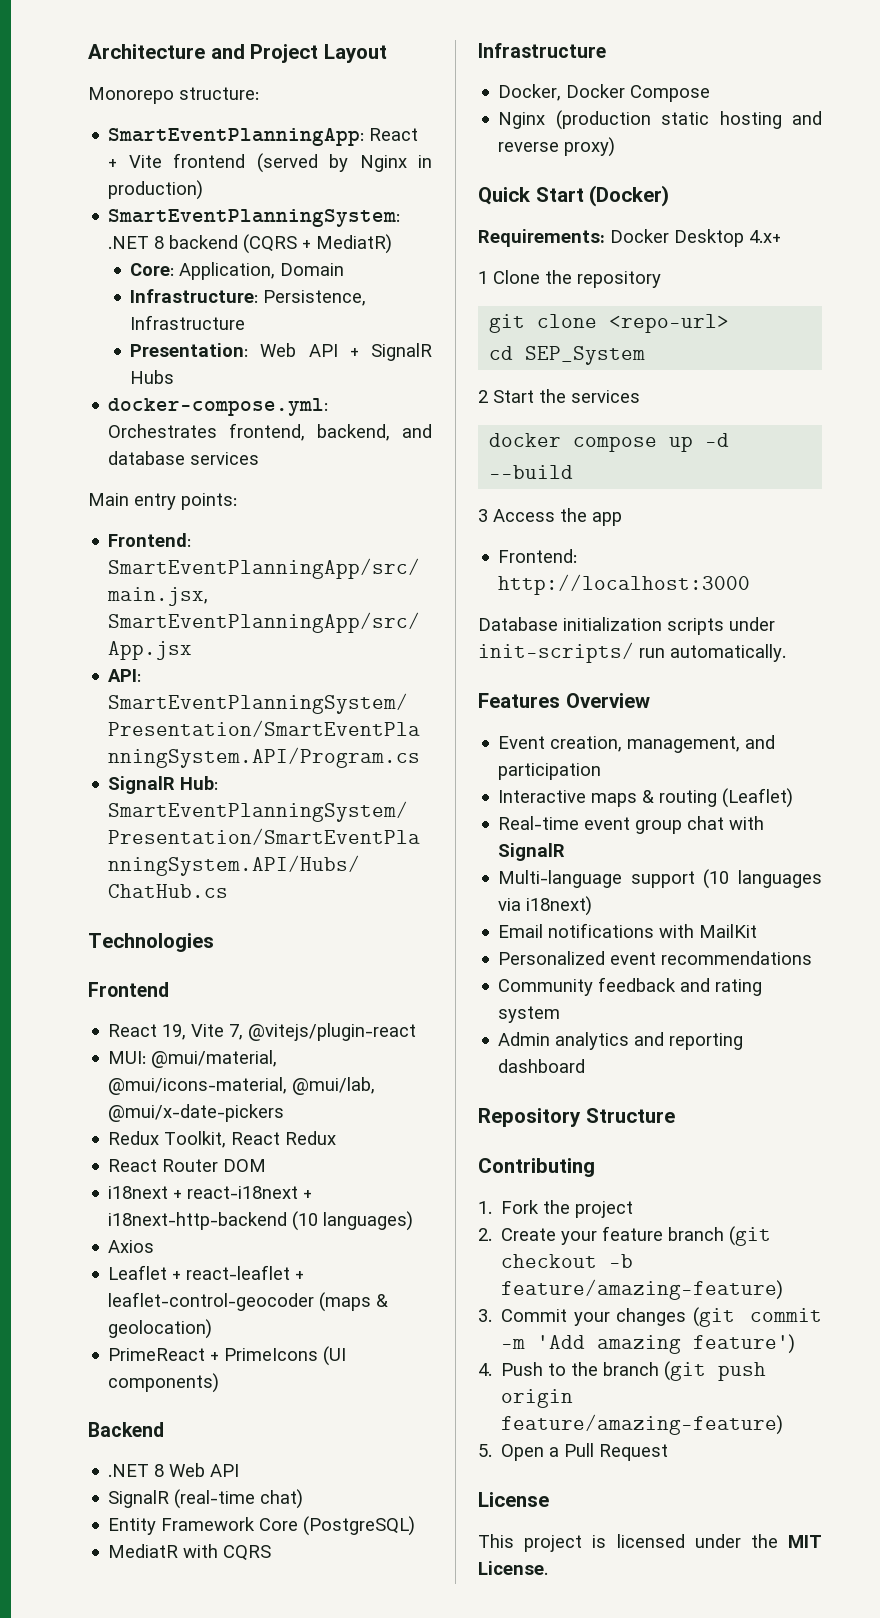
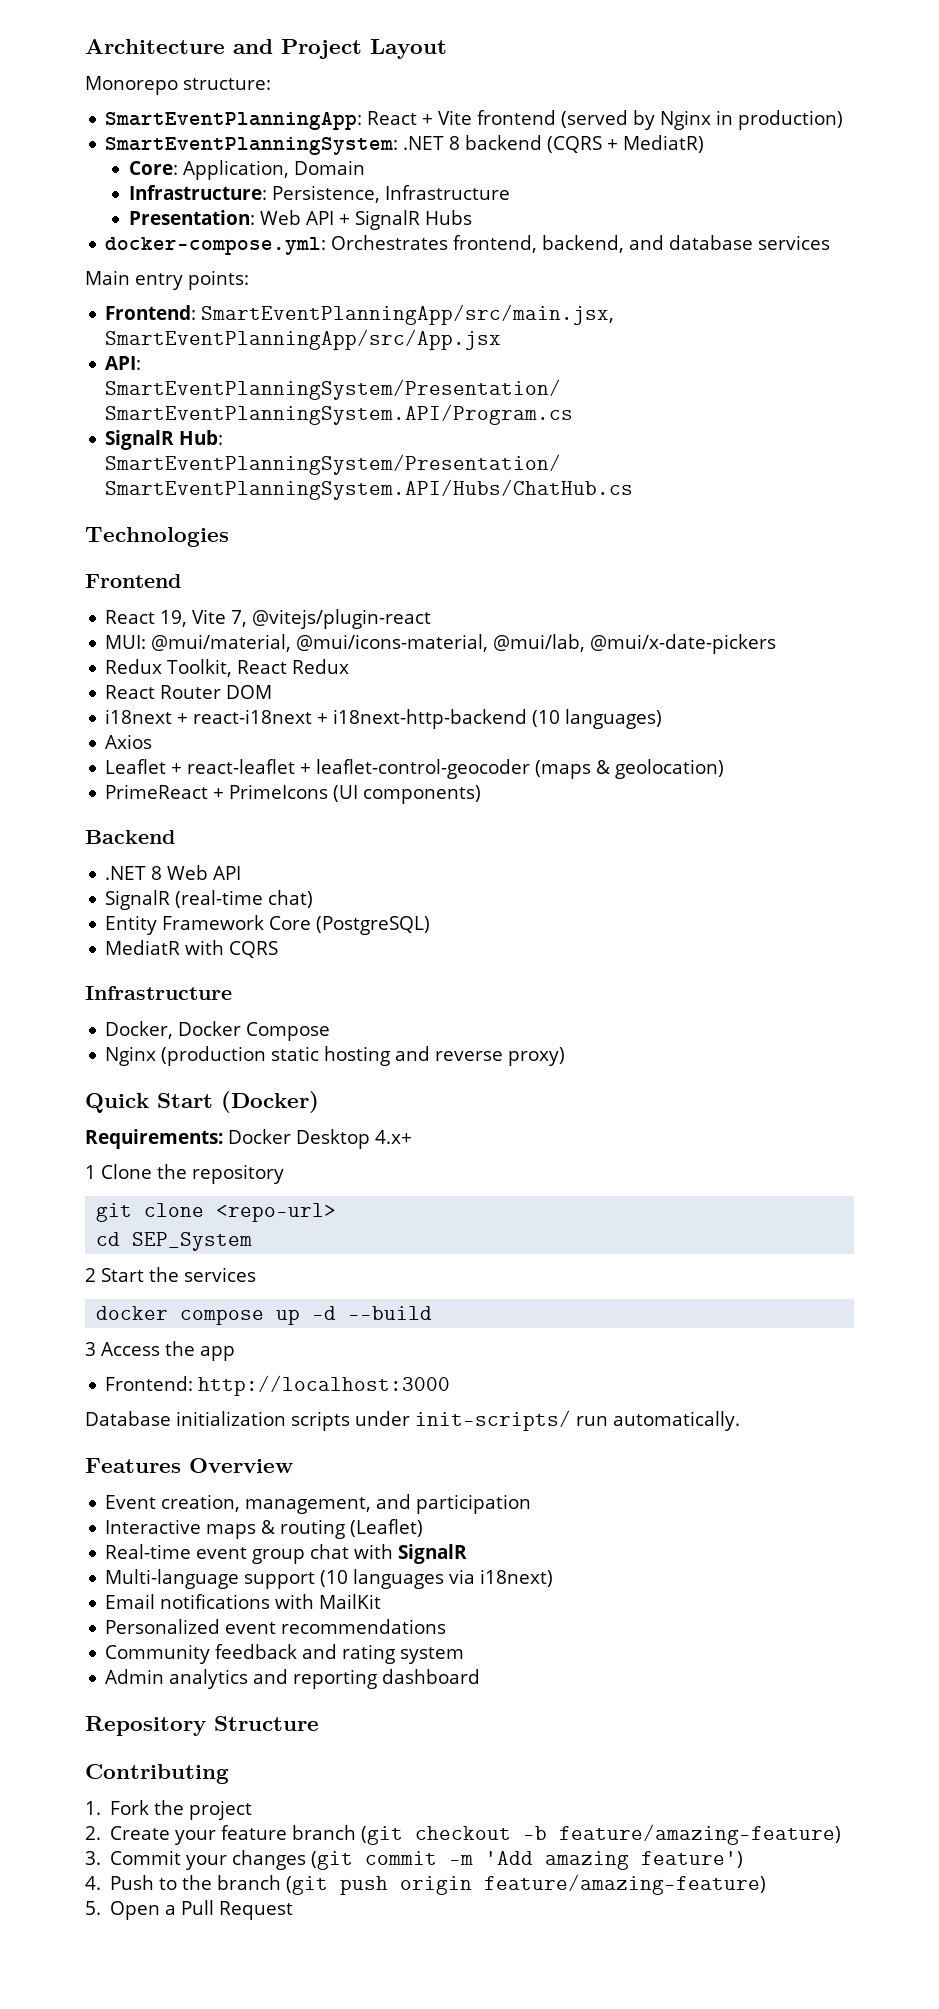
- License
- This project is licensed under the MIT License.

